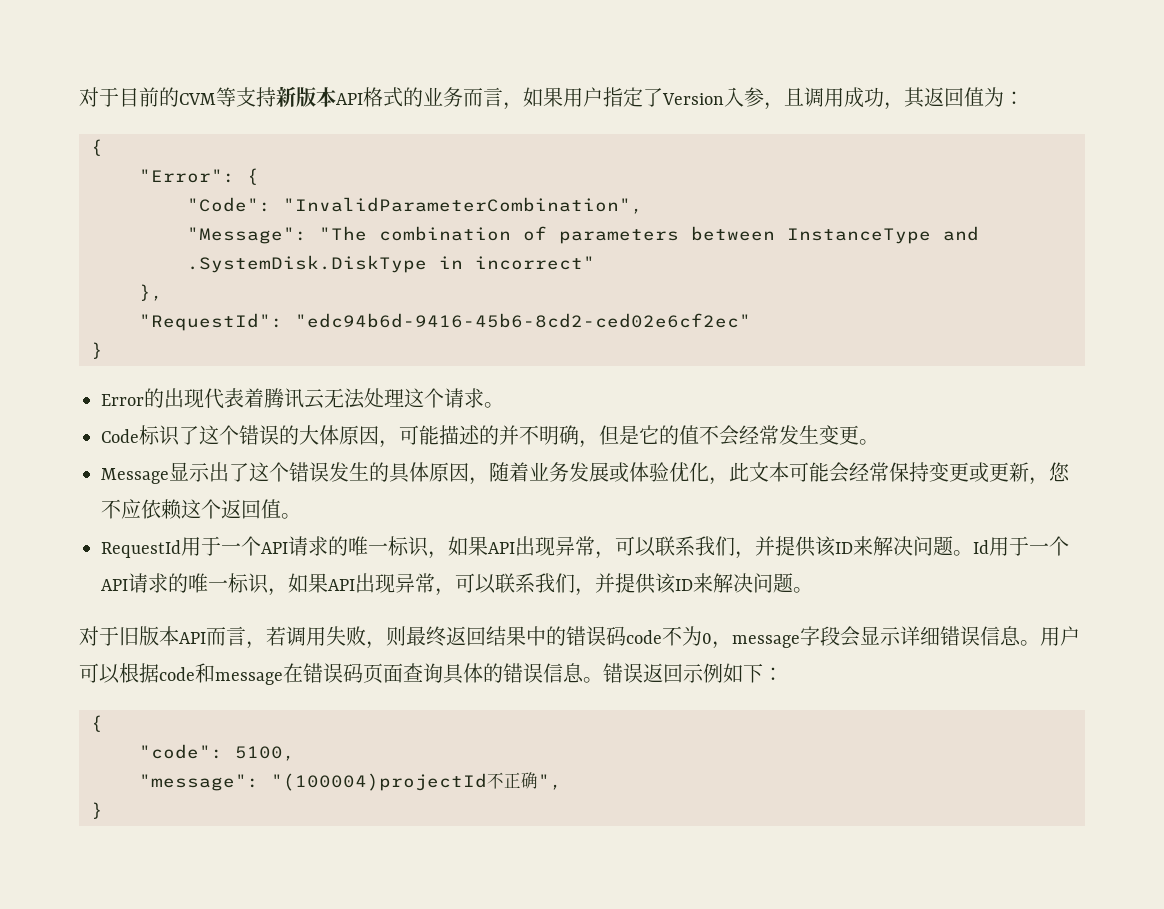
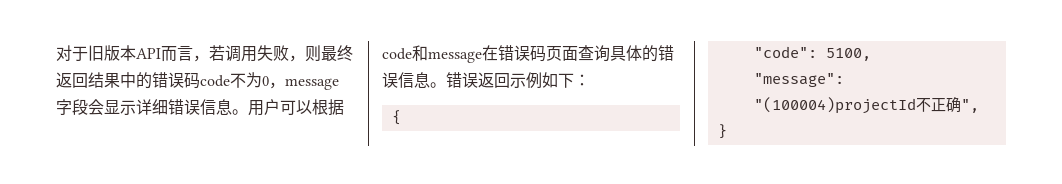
- 对于目前的CVM等支持新版本API格式的业务而言，如果用户指定了Version入参，且调用成功，其返回值为：
- {
- "Error": {
- "Code": "InvalidParameterCombination",
- "Message": "The combination of parameters between InstanceType and .SystemDisk.DiskType in incorrect"
- },
- "RequestId": "edc94b6d-9416-45b6-8cd2-ced02e6cf2ec"
- }
- Error的出现代表着腾讯云无法处理这个请求。
- Code标识了这个错误的大体原因，可能描述的并不明确，但是它的值不会经常发生变更。
- Message显示出了这个错误发生的具体原因，随着业务发展或体验优化，此文本可能会经常保持变更或更新，您不应依赖这个返回值。
- RequestId用于一个API请求的唯一标识，如果API出现异常，可以联系我们，并提供该ID来解决问题。Id用于一个API请求的唯一标识，如果API出现异常，可以联系我们，并提供该ID来解决问题。

